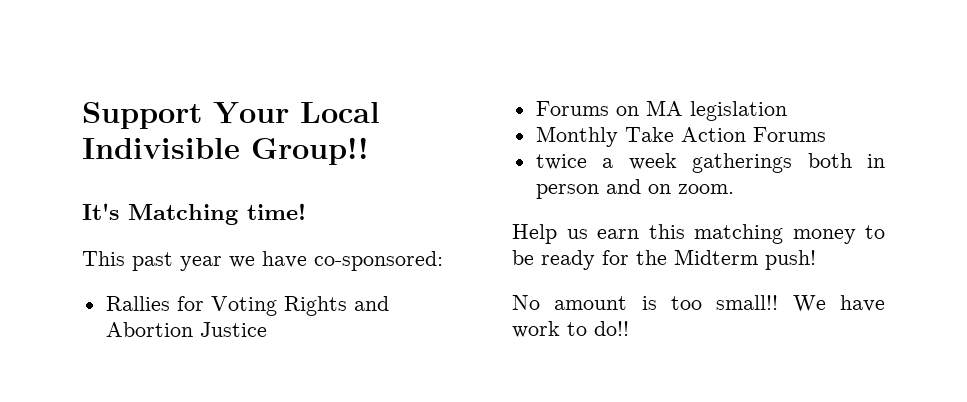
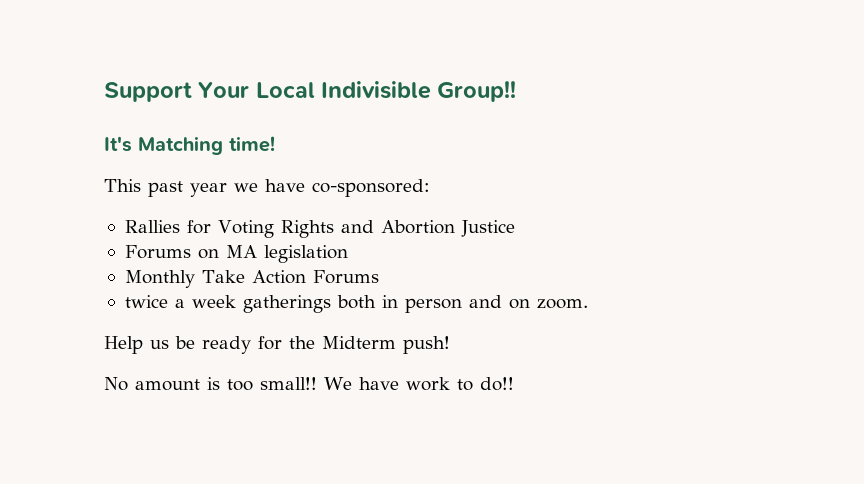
- Help us earn this matching money to be ready for the Midterm push!
+ Help us be ready for the Midterm push!

